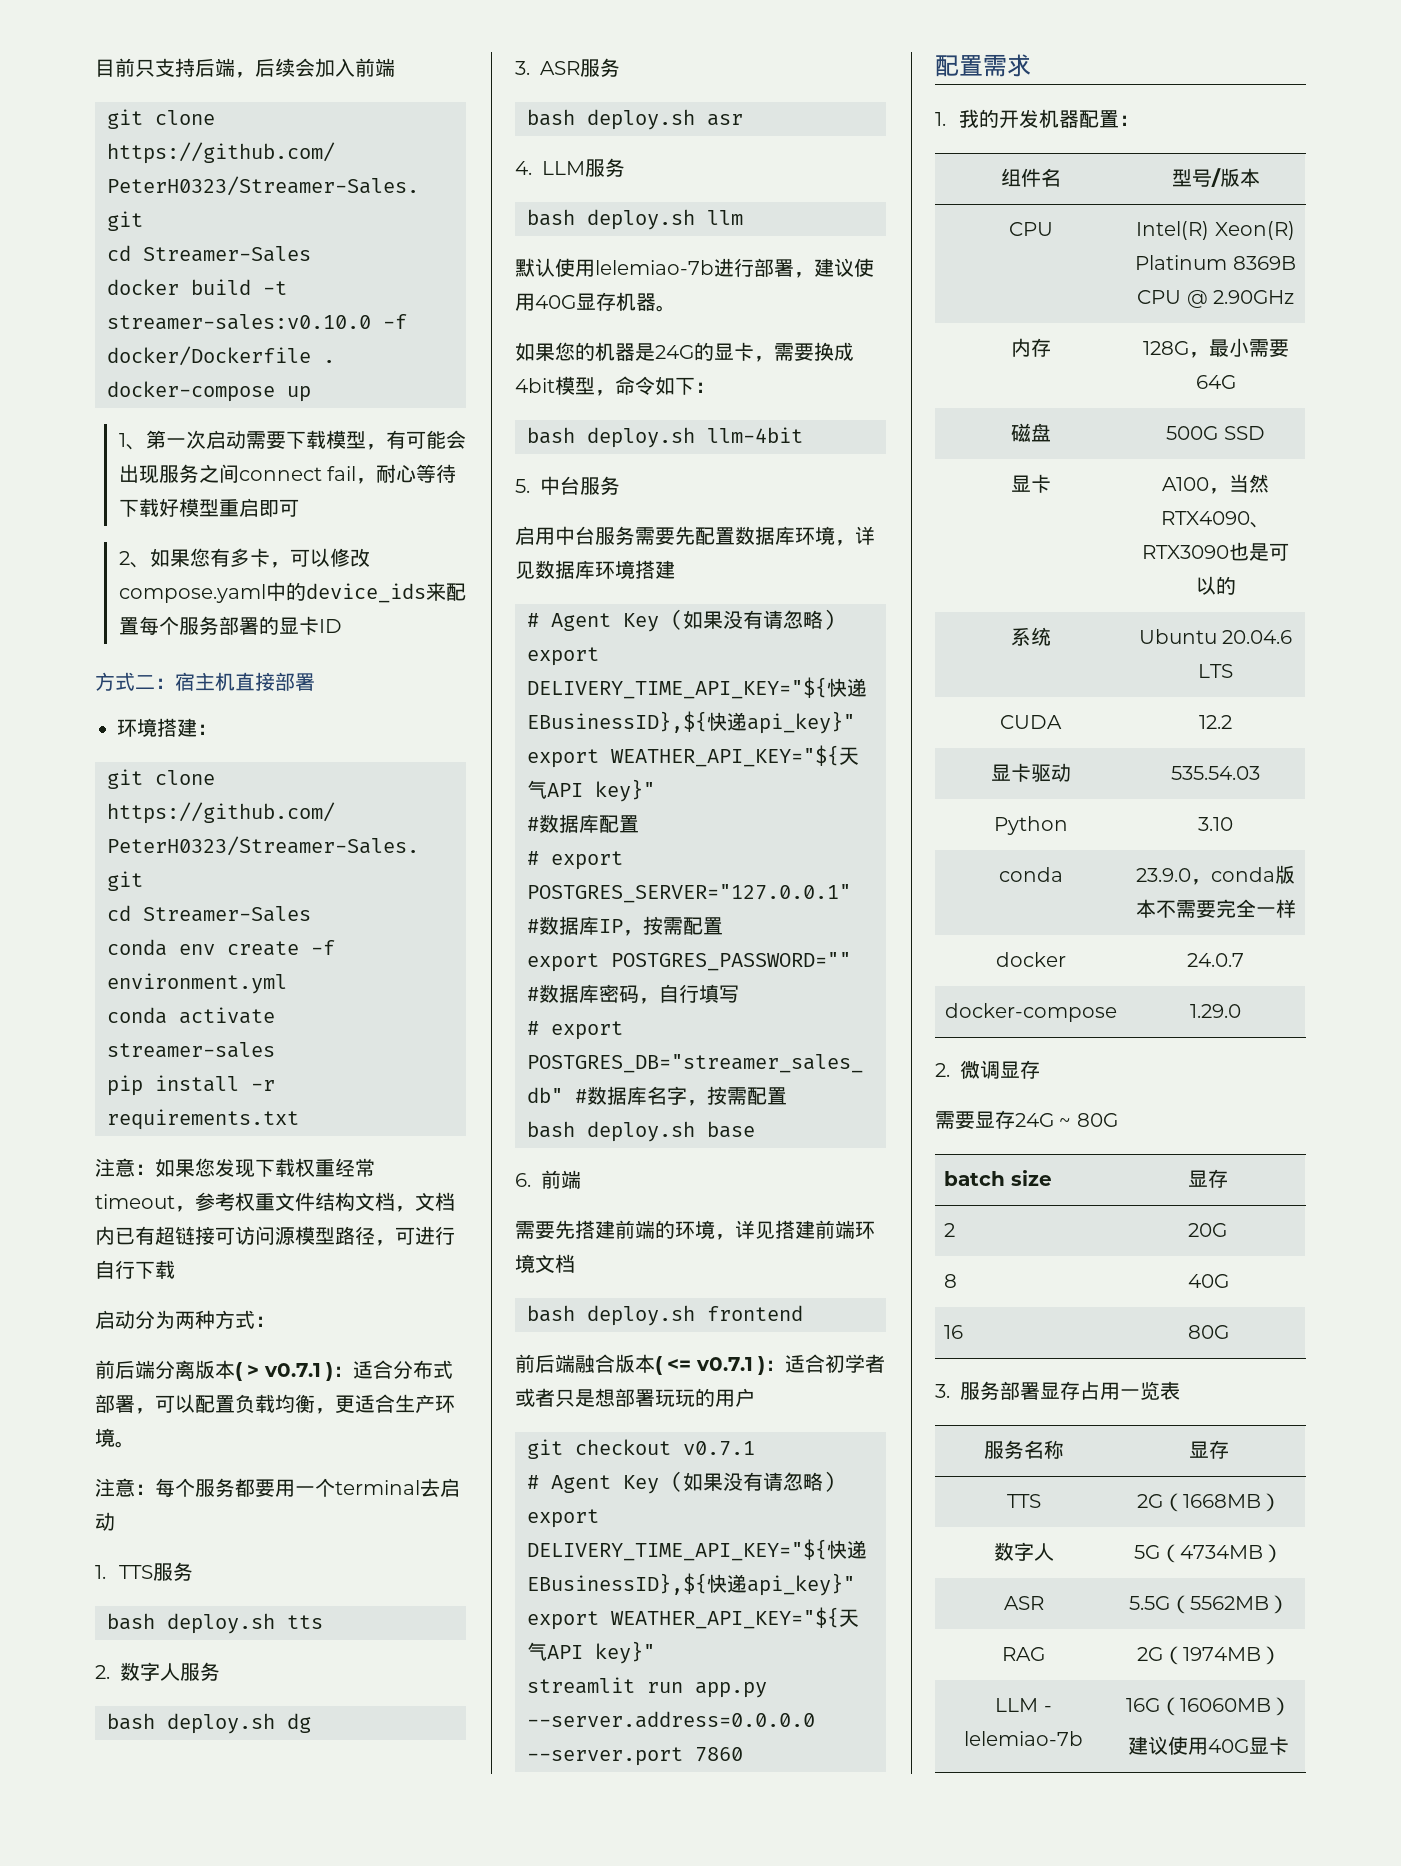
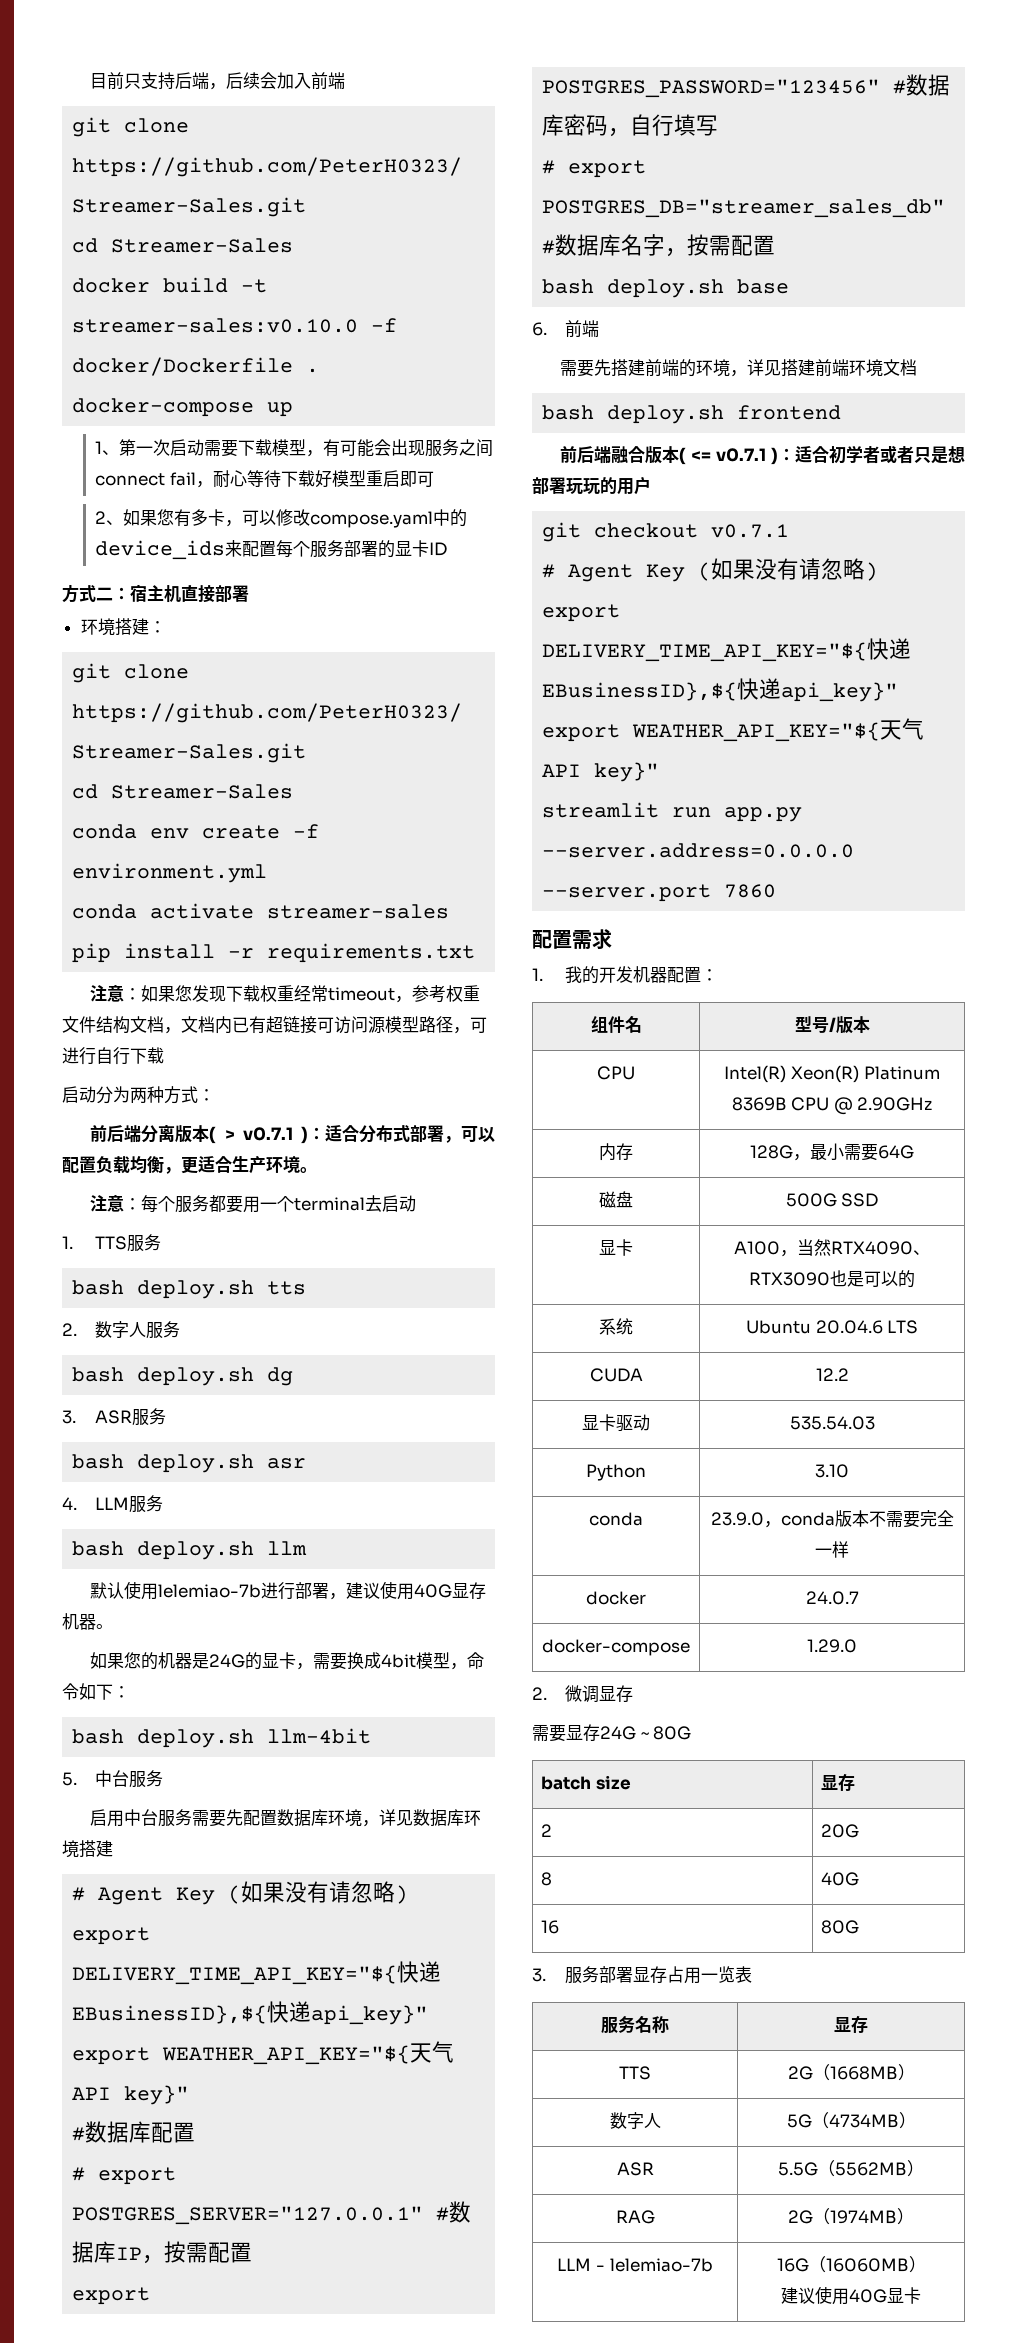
- export POSTGRES_PASSWORD="" #数据库密码，自行填写
+ export POSTGRES_PASSWORD="123456" #数据库密码，自行填写

